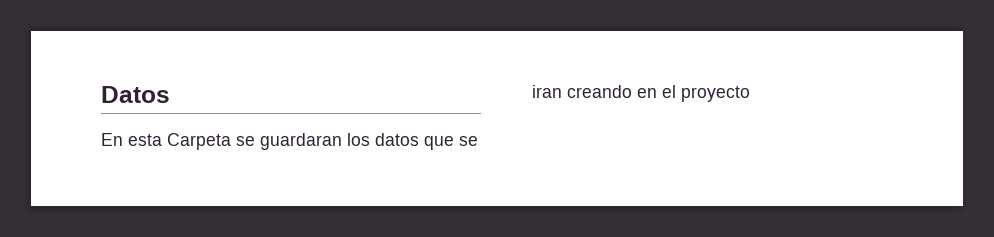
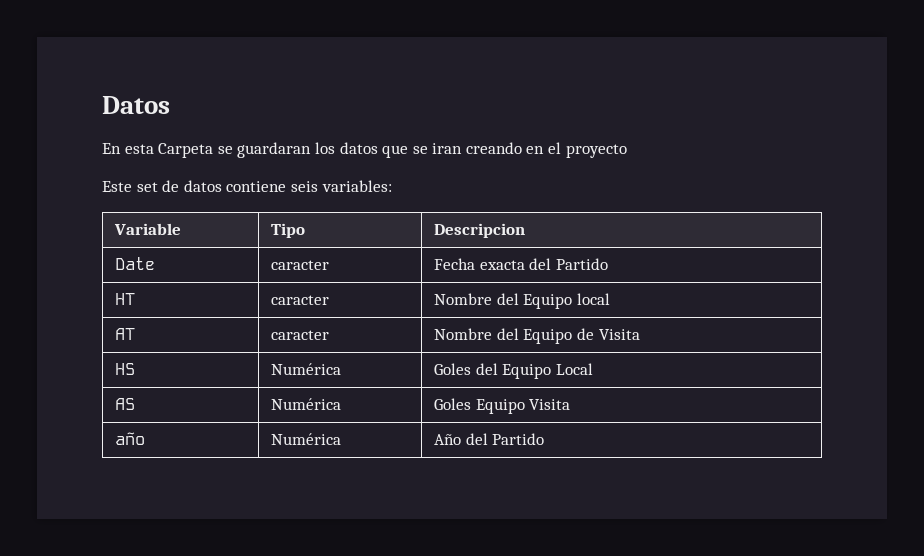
+ Este set de datos contiene seis variables:
+ Variable | Tipo | Descripcion
+ Date | caracter | Fecha exacta del Partido
+ HT | caracter | Nombre del Equipo local
+ AT | caracter | Nombre del Equipo de Visita
+ HS | Numérica | Goles del Equipo Local
+ AS | Numérica | Goles Equipo Visita
+ año | Numérica | Año del Partido

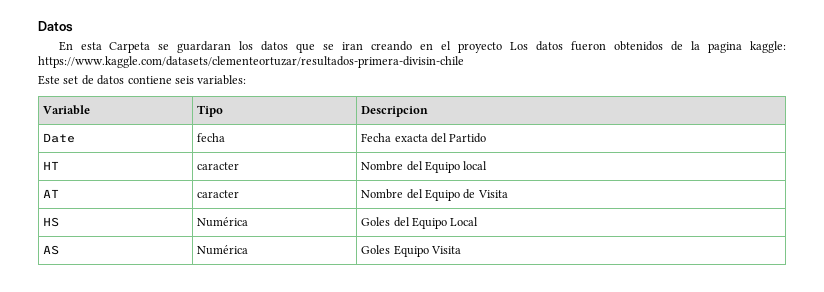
- En esta Carpeta se guardaran los datos que se iran creando en el proyecto
+ En esta Carpeta se guardaran los datos que se iran creando en el proyecto Los datos fueron obtenidos de la pagina kaggle: https://www.kaggle.com/datasets/clementeortuzar/resultados-primera-divisin-chile
- Date | caracter | Fecha exacta del Partido
+ Date | fecha | Fecha exacta del Partido
- año | Numérica | Año del Partido

